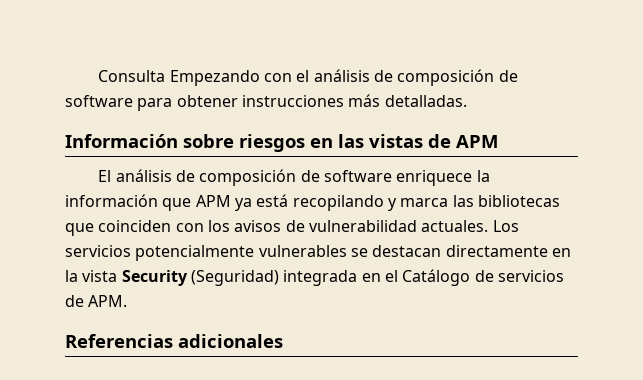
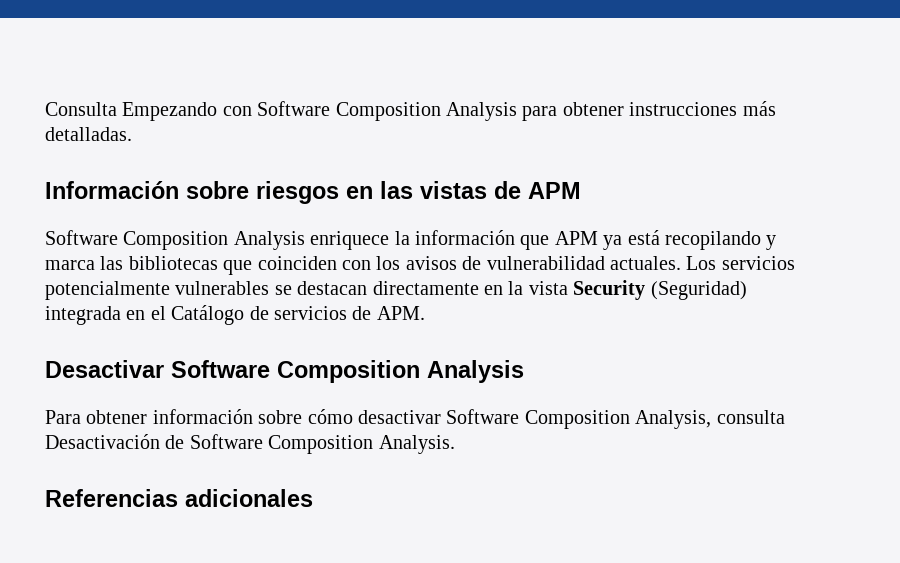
- Consulta Empezando con el análisis de composición de software para obtener instrucciones más detalladas.
+ Consulta Empezando con Software Composition Analysis para obtener instrucciones más detalladas.
- El análisis de composición de software enriquece la información que APM ya está recopilando y marca las bibliotecas que coinciden con los avisos de vulnerabilidad actuales.
+ Software Composition Analysis enriquece la información que APM ya está recopilando y marca las bibliotecas que coinciden con los avisos de vulnerabilidad actuales.
+ Desactivar Software Composition Analysis
+ Para obtener información sobre cómo desactivar Software Composition Analysis, consulta Desactivación de Software Composition Analysis.

